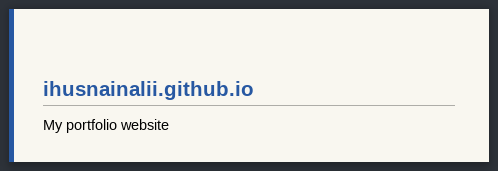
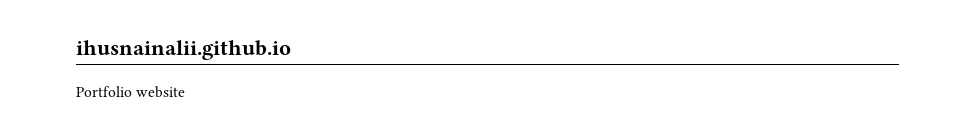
- My portfolio website
+ Portfolio website

